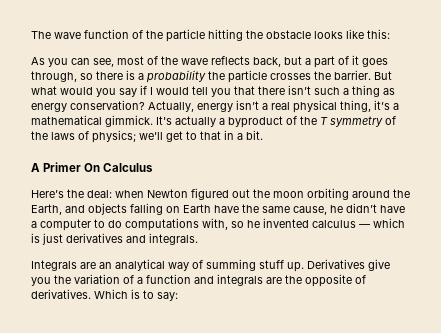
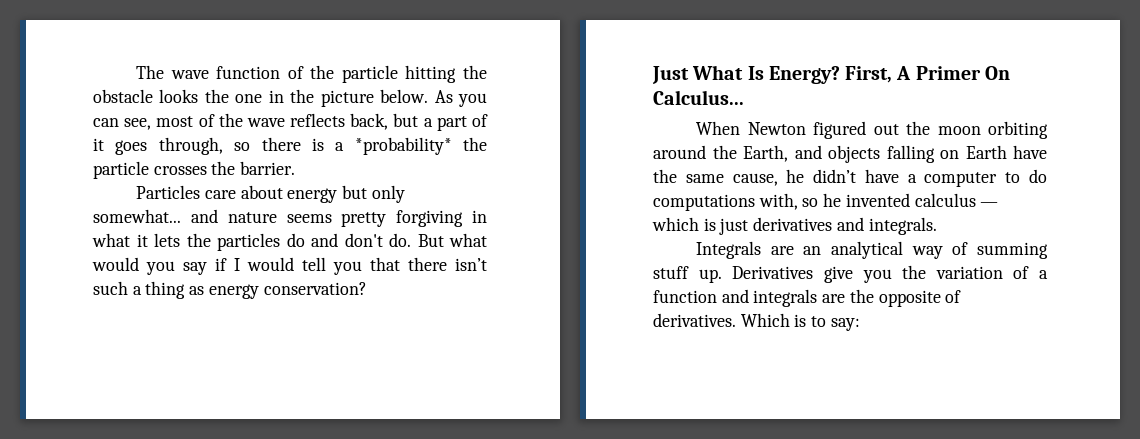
- The wave function of the particle hitting the obstacle looks like this:
- As you can see, most of the wave reflects back, but a part of it goes through, so there is a probability the particle crosses the barrier.
+ The wave function of the particle hitting the obstacle looks the one in the picture below. As you can see, most of the wave reflects back, but a part of it goes through, so there is a *probability* the particle crosses the barrier.
+ Particles care about energy but only somewhat... and nature seems pretty forgiving in what it lets the particles do and don't do.
- But what would you say if I would tell you that there isn’t such a thing as energy conservation? Actually, energy isn’t a real physical thing, it’s a mathematical gimmick. It's actually a byproduct of the T symmetry of the laws of physics; we'll get to that in a bit.
- A Primer On Calculus
- Here’s the deal: when Newton figured out the moon orbiting around the Earth, and objects falling on Earth have the same cause, he didn’t have a computer to do computations with, so he invented calculus — which is just derivatives and integrals.
+ But what would you say if I would tell you that there isn’t such a thing as energy conservation?
+ Just What Is Energy? First, A Primer On Calculus...
+ When Newton figured out the moon orbiting around the Earth, and objects falling on Earth have the same cause, he didn’t have a computer to do computations with, so he invented calculus — which is just derivatives and integrals.

